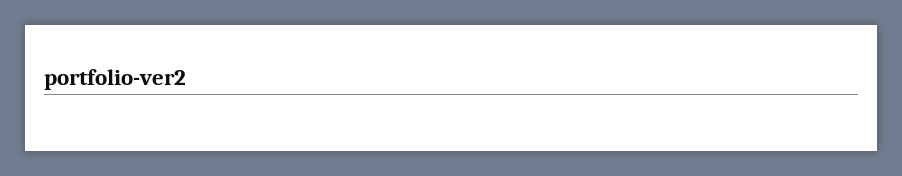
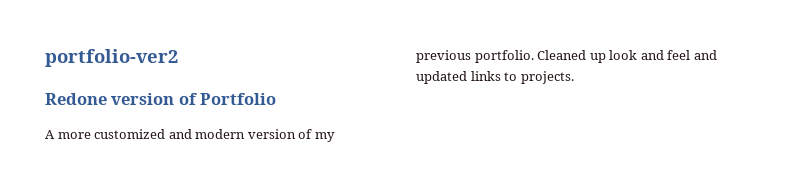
+ Redone version of Portfolio
+ A more customized and modern version of my previous portfolio. Cleaned up look and feel and updated links to projects.

